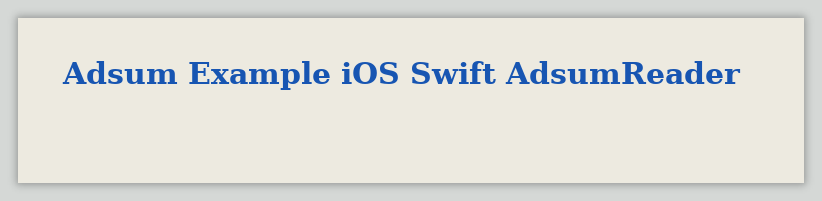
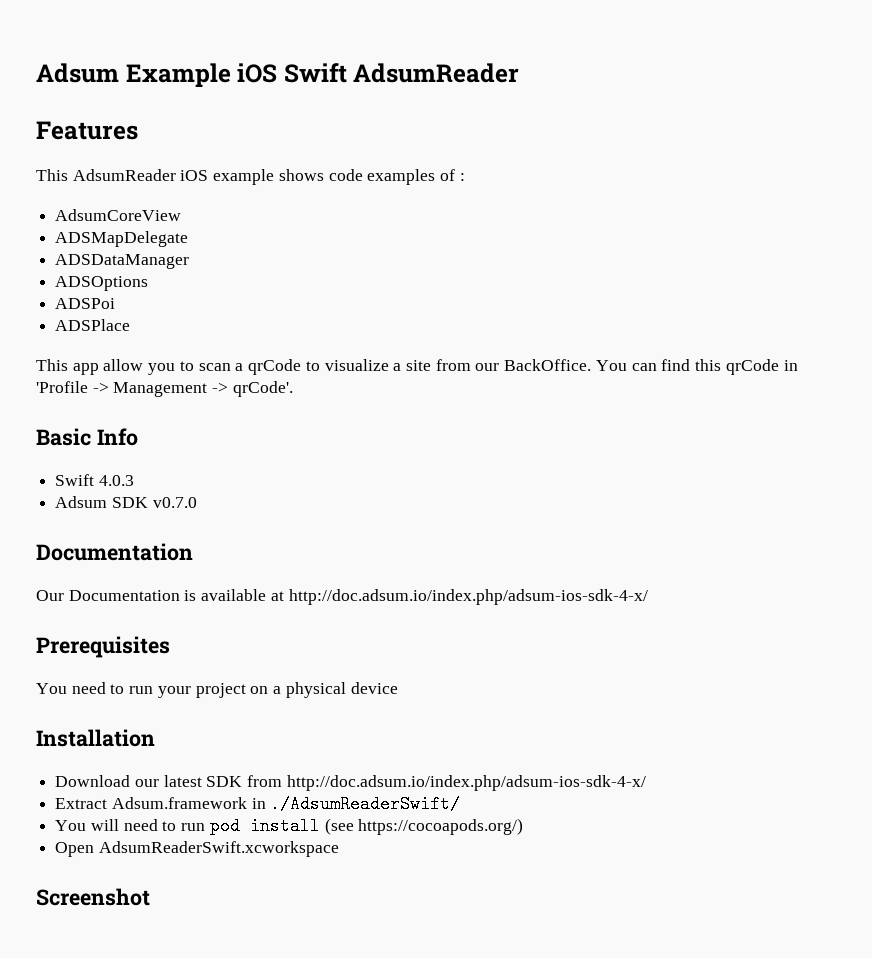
+ Features
+ This AdsumReader iOS example shows code examples of :
+ AdsumCoreView
+ ADSMapDelegate
+ ADSDataManager
+ ADSOptions
+ ADSPoi
+ ADSPlace
+ This app allow you to scan a qrCode to visualize a site from our BackOffice. You can find this qrCode in 'Profile -> Management -> qrCode'.
+ Basic Info
+ Swift 4.0.3
+ Adsum SDK v0.7.0
+ Documentation
+ Our Documentation is available at http://doc.adsum.io/index.php/adsum-ios-sdk-4-x/
+ Prerequisites
+ You need to run your project on a physical device
+ Installation
+ Download our latest SDK from http://doc.adsum.io/index.php/adsum-ios-sdk-4-x/
+ Extract Adsum.framework in ./AdsumReaderSwift/
+ You will need to run pod install (see https://cocoapods.org/)
+ Open AdsumReaderSwift.xcworkspace
+ Screenshot

